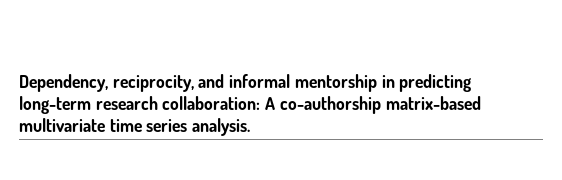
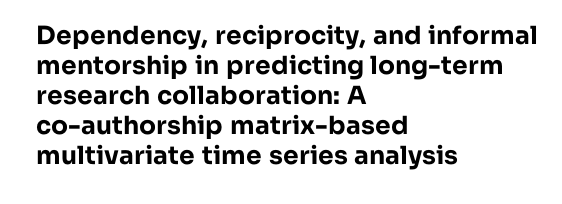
- Dependency, reciprocity, and informal mentorship in predicting long-term research collaboration: A co-authorship matrix-based multivariate time series analysis.
+ Dependency, reciprocity, and informal mentorship in predicting long-term research collaboration: A co-authorship matrix-based multivariate time series analysis

